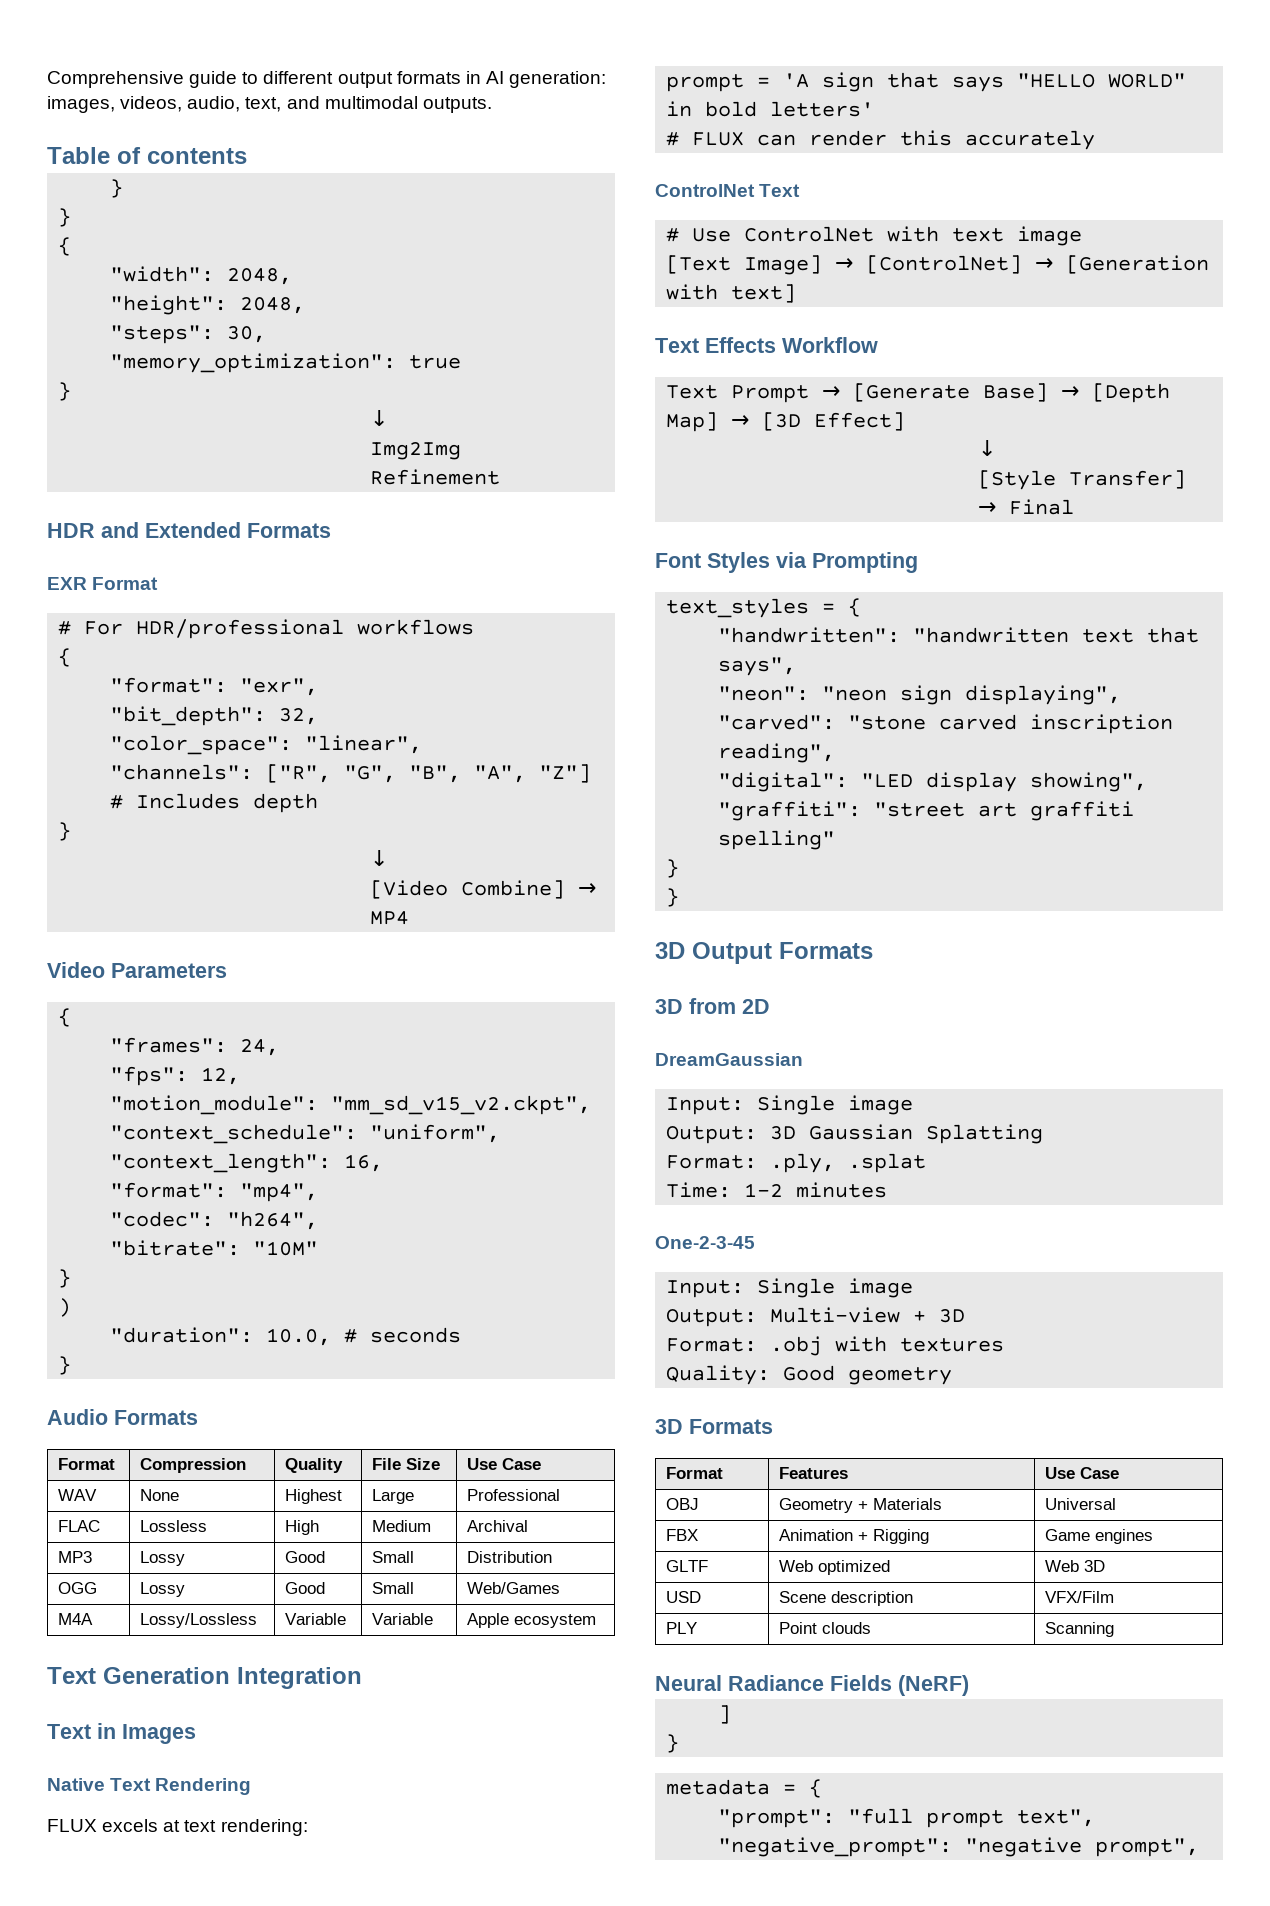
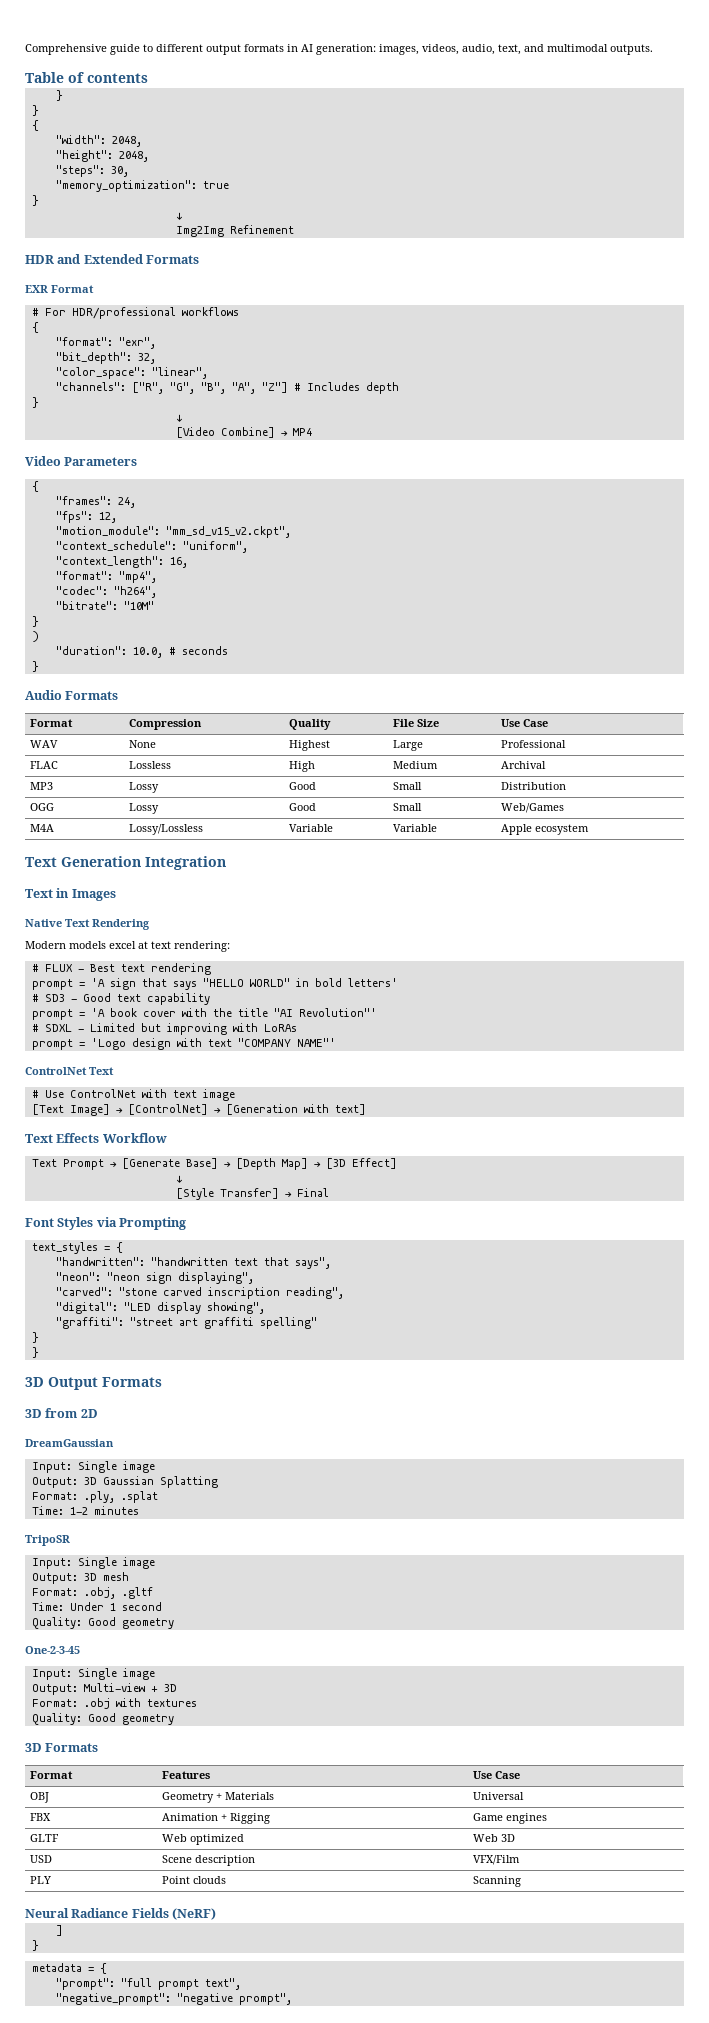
- FLUX excels at text rendering:
+ Modern models excel at text rendering:
+ # FLUX - Best text rendering
- # FLUX can render this accurately
+ # SD3 - Good text capability
+ prompt = 'A book cover with the title "AI Revolution"'
+ # SDXL - Limited but improving with LoRAs
+ prompt = 'Logo design with text "COMPANY NAME"'
+ TripoSR
+ Input: Single image
+ Output: 3D mesh
+ Format: .obj, .gltf
+ Time: Under 1 second
+ Quality: Good geometry

